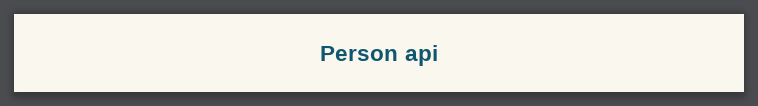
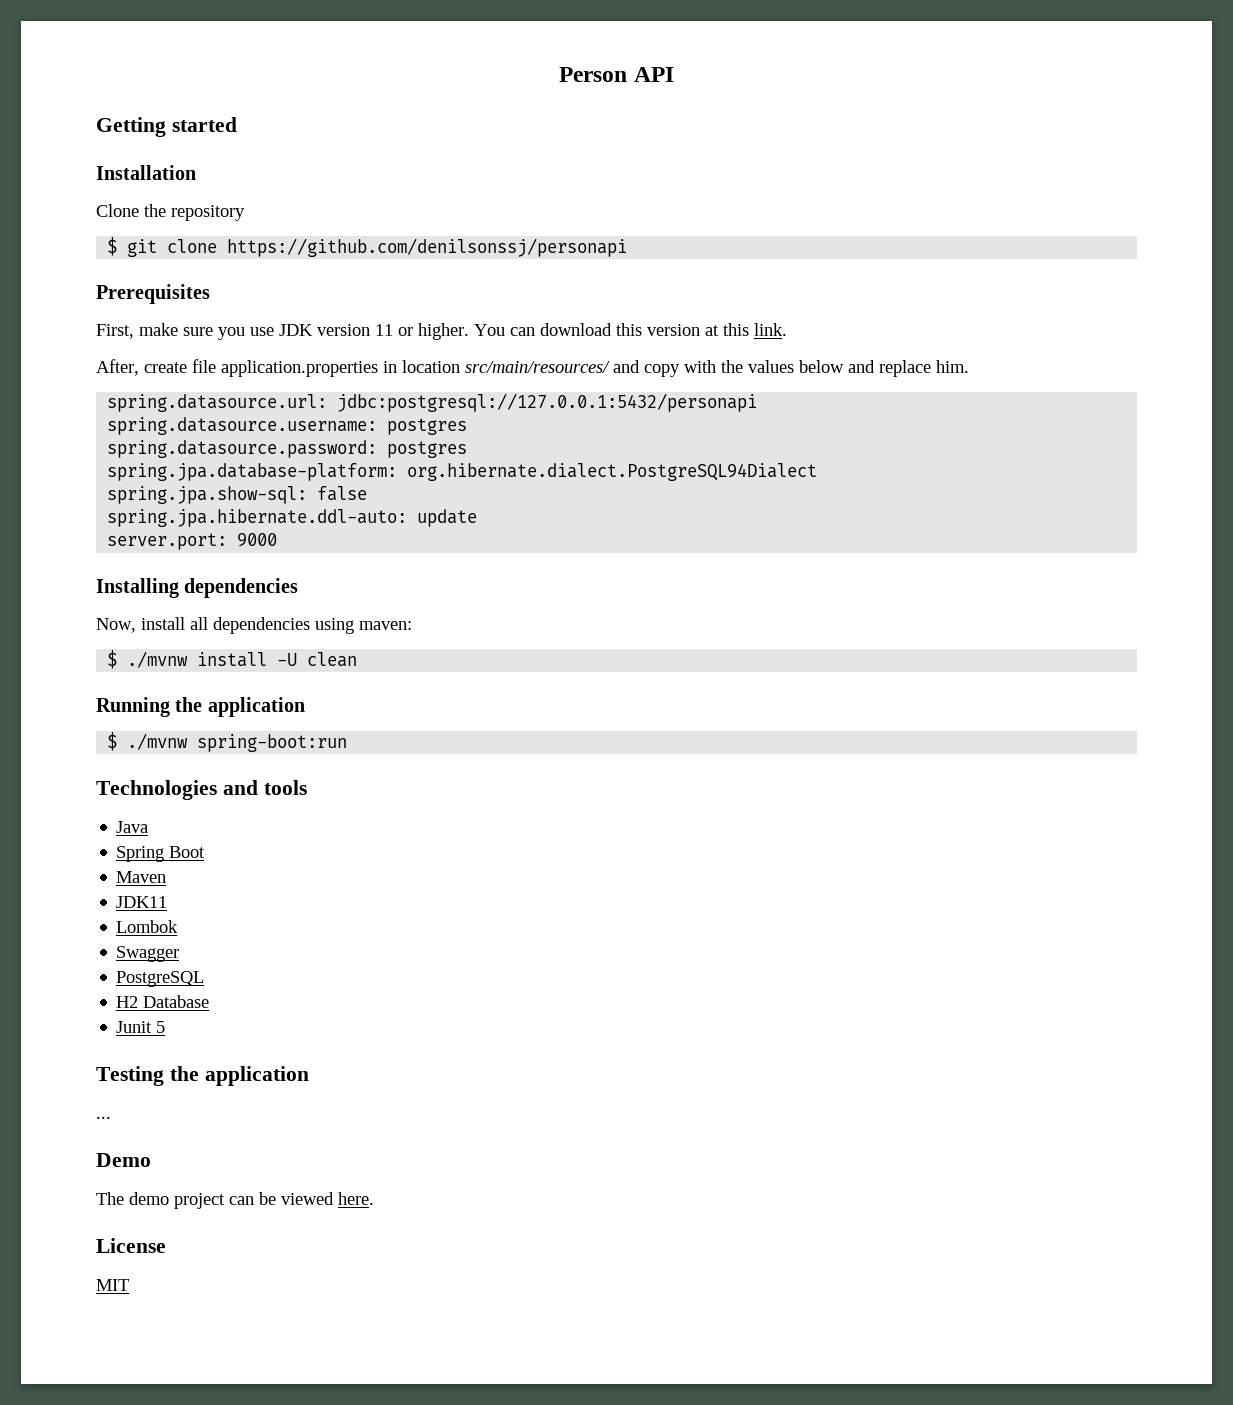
- Person api
+ Person API
+ Getting started
+ Installation
+ Clone the repository
+ $ git clone https://github.com/denilsonssj/personapi
+ Prerequisites
+ First, make sure you use JDK version 11 or higher. You can download this version at this link.
+ After, create file application.properties in location src/main/resources/ and copy with the values below and replace him.
+ spring.datasource.url: jdbc:postgresql://127.0.0.1:5432/personapi
+ spring.datasource.username: postgres
+ spring.datasource.password: postgres
+ spring.jpa.database-platform: org.hibernate.dialect.PostgreSQL94Dialect
+ spring.jpa.show-sql: false
+ spring.jpa.hibernate.ddl-auto: update
+ server.port: 9000
+ Installing dependencies
+ Now, install all dependencies using maven:
+ $ ./mvnw install -U clean
+ Running the application
+ $ ./mvnw spring-boot:run
+ Technologies and tools
+ Java
+ Spring Boot
+ Maven
+ JDK11
+ Lombok
+ Swagger
+ PostgreSQL
+ H2 Database
+ Junit 5
+ Testing the application
+ ...
+ Demo
+ The demo project can be viewed here.
+ License
+ MIT

